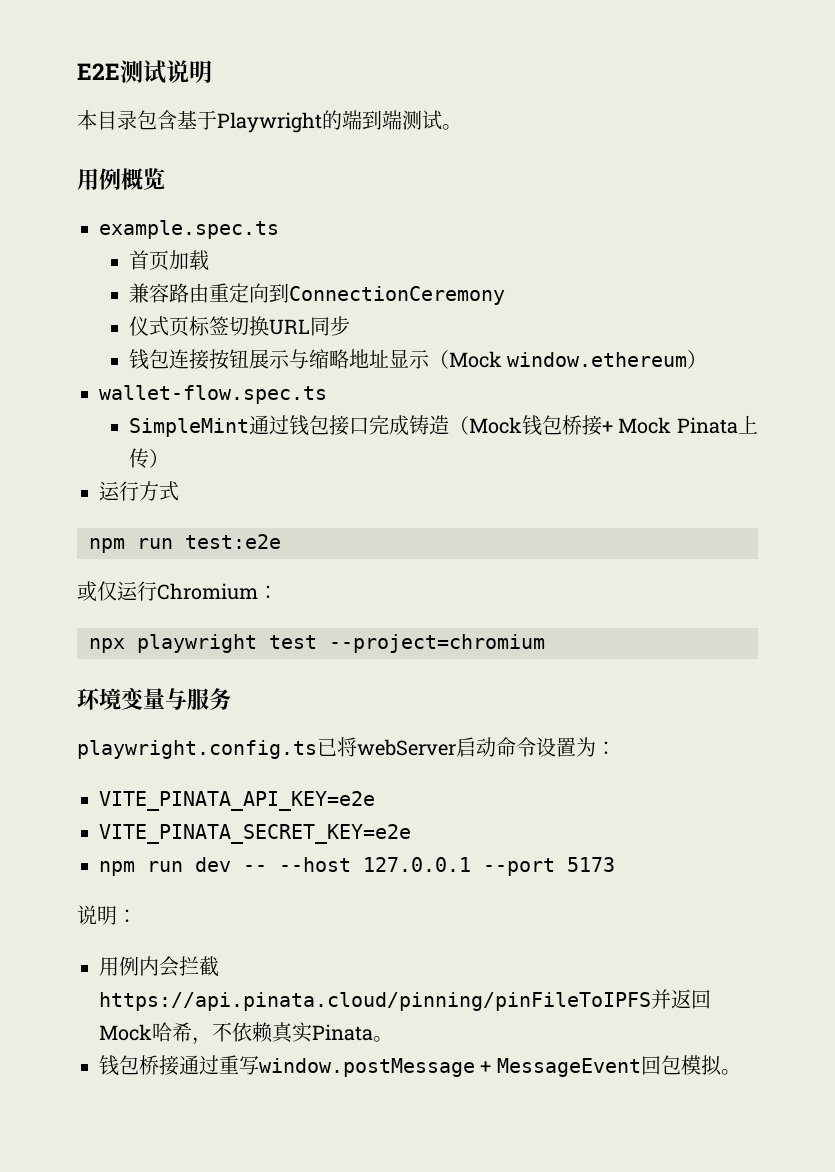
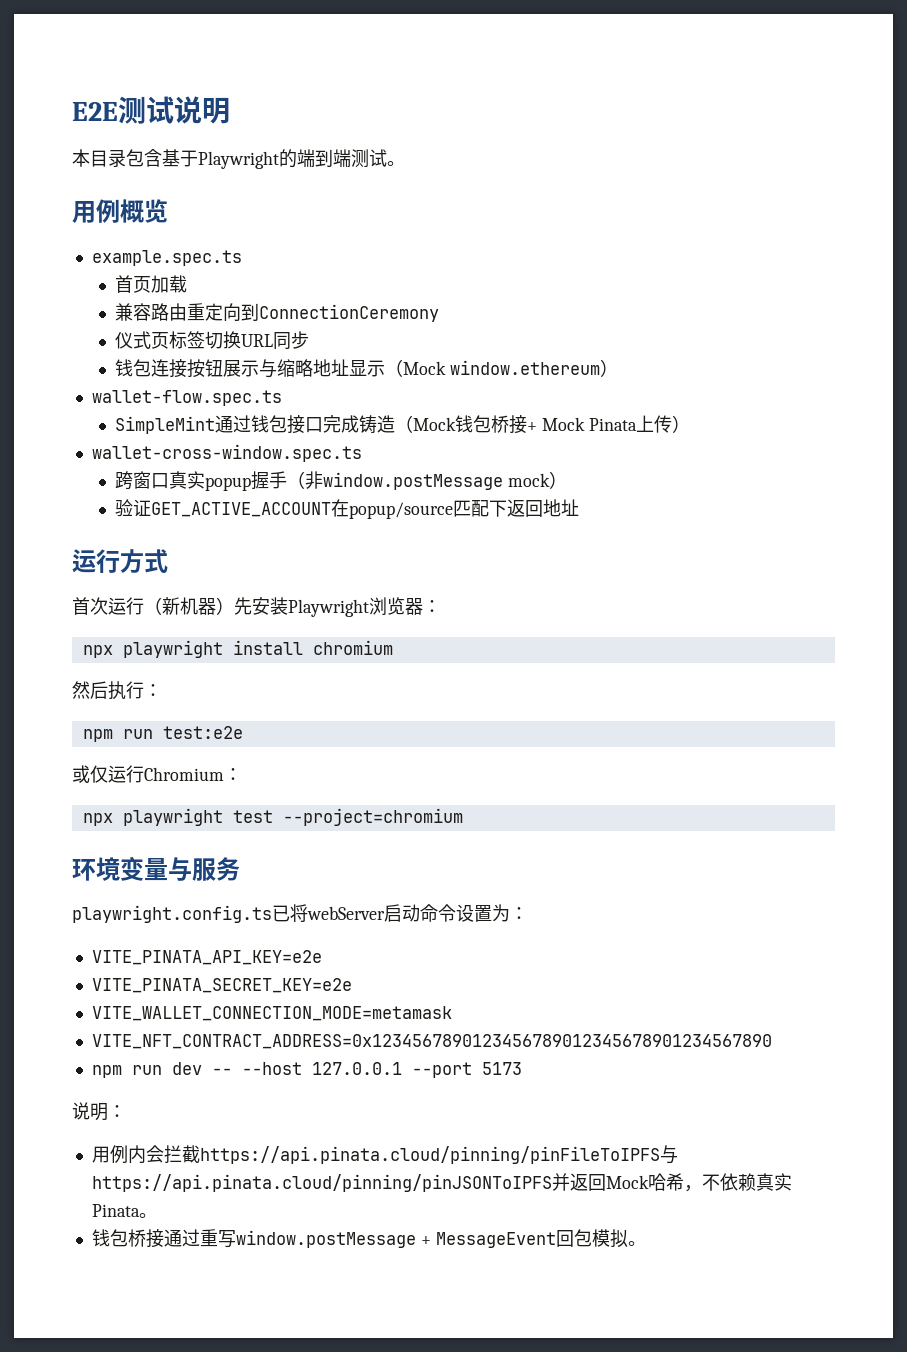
+ wallet-cross-window.spec.ts
+ 跨窗口真实popup握手（非window.postMessage mock）
+ 验证GET_ACTIVE_ACCOUNT在popup/source匹配下返回地址
  运行方式
+ 首次运行（新机器）先安装Playwright浏览器：
+ npx playwright install chromium
+ 然后执行：
+ VITE_WALLET_CONNECTION_MODE=metamask
+ VITE_NFT_CONTRACT_ADDRESS=0x1234567890123456789012345678901234567890
- 用例内会拦截https://api.pinata.cloud/pinning/pinFileToIPFS并返回Mock哈希，不依赖真实Pinata。
+ 用例内会拦截https://api.pinata.cloud/pinning/pinFileToIPFS与https://api.pinata.cloud/pinning/pinJSONToIPFS并返回Mock哈希，不依赖真实Pinata。

